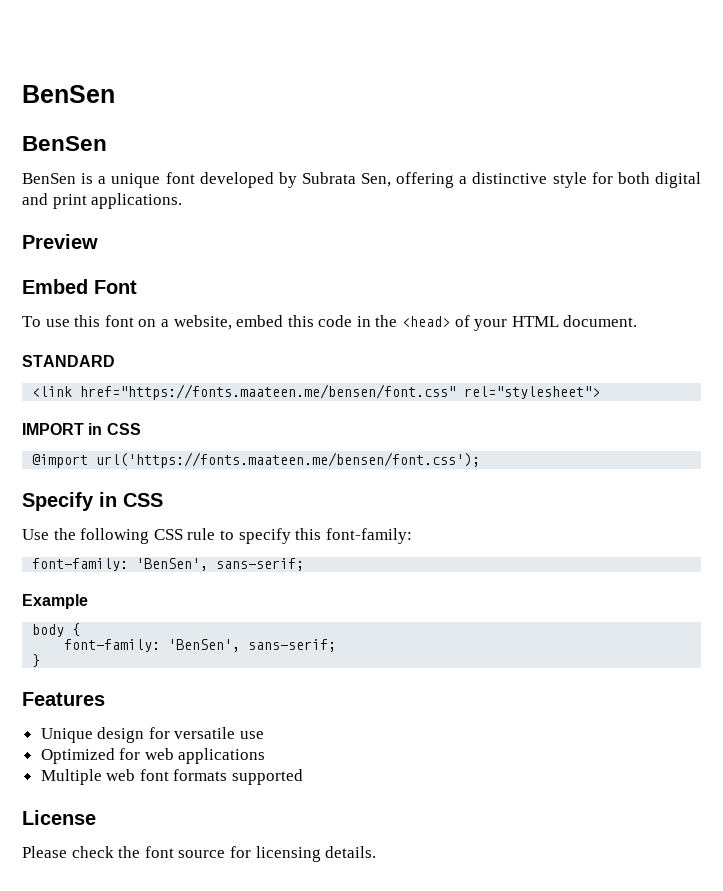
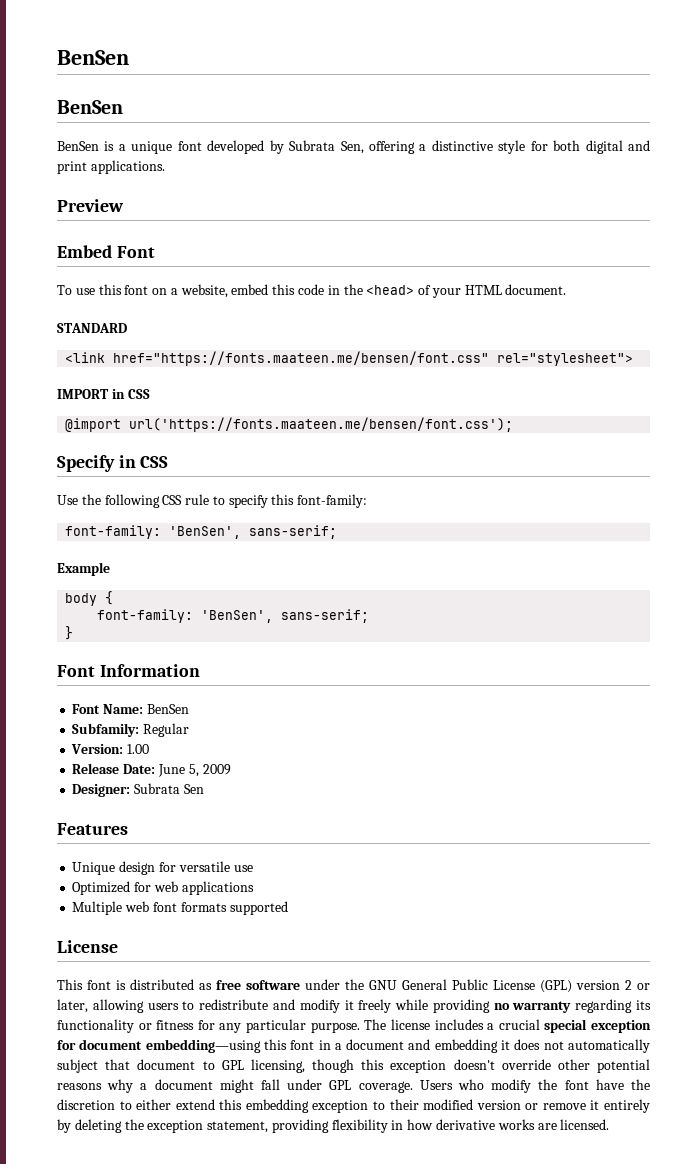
+ Font Information
+ Font Name: BenSen
+ Subfamily: Regular
+ Version: 1.00
+ Release Date: June 5, 2009
+ Designer: Subrata Sen
- Please check the font source for licensing details.
+ This font is distributed as free software under the GNU General Public License (GPL) version 2 or later, allowing users to redistribute and modify it freely while providing no warranty regarding its functionality or fitness for any particular purpose. The license includes a crucial special exception for document embedding—using this font in a document and embedding it does not automatically subject that document to GPL licensing, though this exception doesn't override other potential reasons why a document might fall under GPL coverage. Users who modify the font have the discretion to either extend this embedding exception to their modified version or remove it entirely by deleting the exception statement, providing flexibility in how derivative works are licensed.

